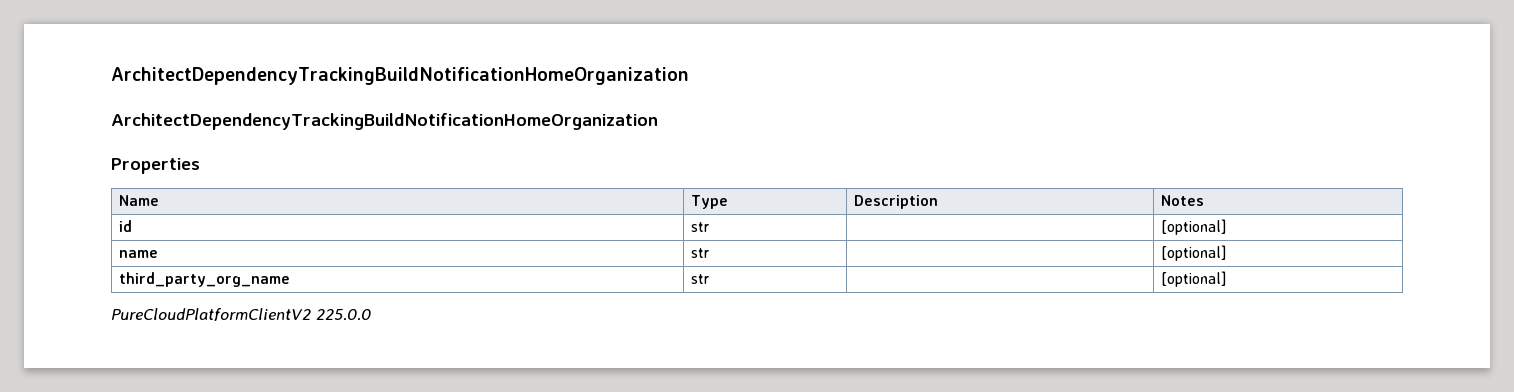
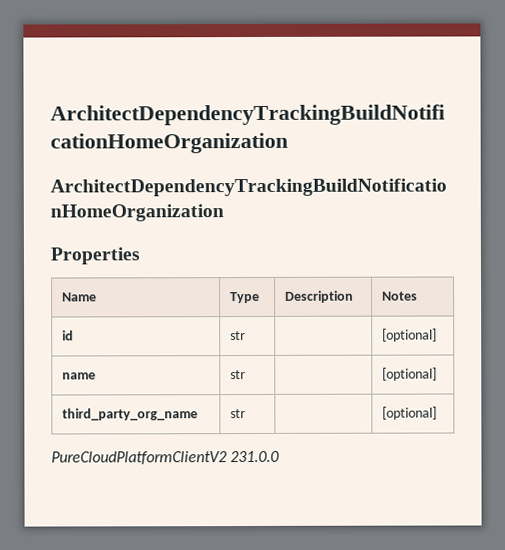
- PureCloudPlatformClientV2 225.0.0
+ PureCloudPlatformClientV2 231.0.0

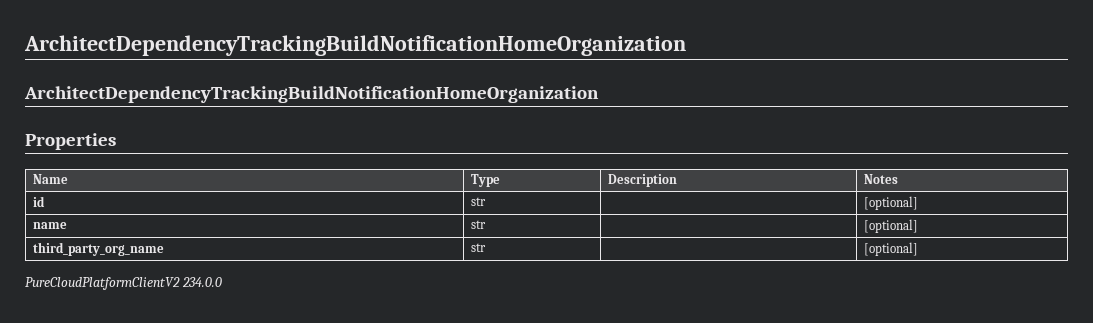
- PureCloudPlatformClientV2 231.0.0
+ PureCloudPlatformClientV2 234.0.0

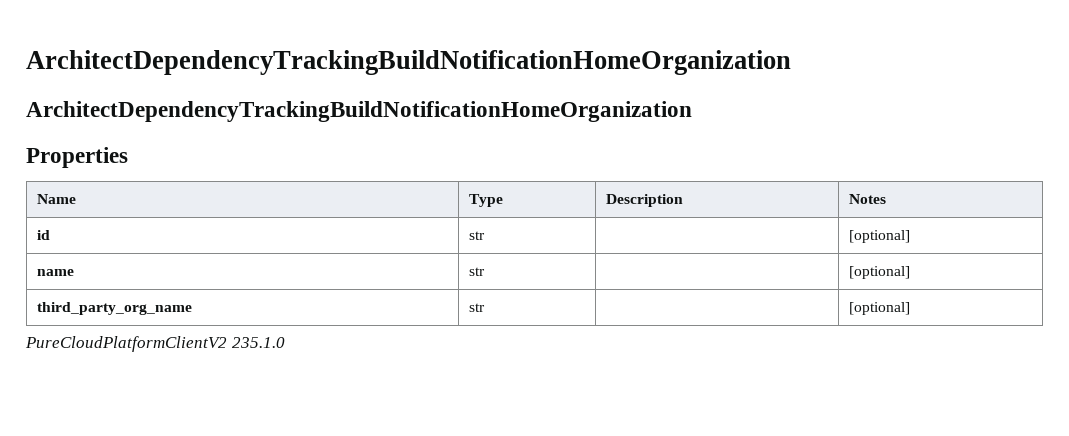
- PureCloudPlatformClientV2 234.0.0
+ PureCloudPlatformClientV2 235.1.0

